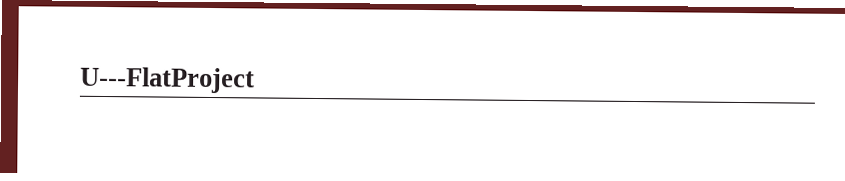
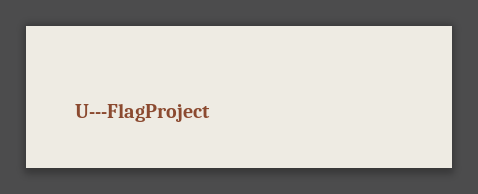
- U---FlatProject
+ U---FlagProject

